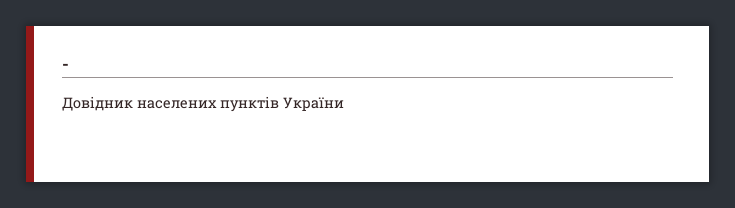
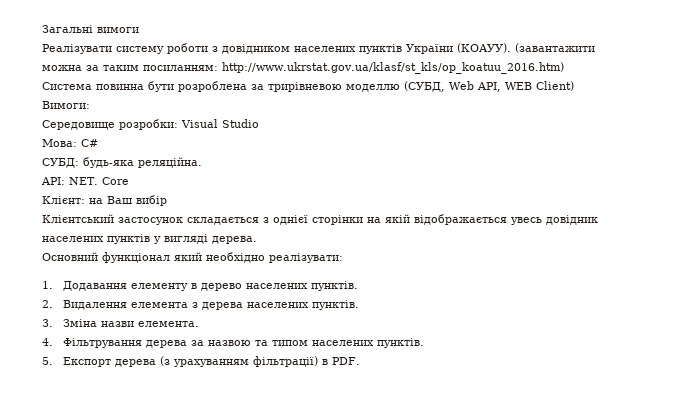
- -
- Довідник населених пунктів України
+ Загальні вимоги
+ Реалізувати систему роботи з довідником населених пунктів України (КОАУУ). (завантажити можна за таким посиланням: http://www.ukrstat.gov.ua/klasf/st_kls/op_koatuu_2016.htm)
+ Система повинна бути розроблена за трирівневою моделлю (СУБД, Web API, WEB Client)
+ Вимоги:
+ Середовище розробки: Visual Studio
+ Мова: С#
+ СУБД: будь-яка реляційна.
+ API: NET. Core
+ Клієнт: на Ваш вибір
+ Клієнтський застосунок складається з однієї сторінки на якій відображається увесь довідник населених пунктів у вигляді дерева.
+ Основний функціонал який необхідно реалізувати:
+ 1. Додавання елементу в дерево населених пунктів.
+ 2. Видалення елемента з дерева населених пунктів.
+ 3. Зміна назви елемента.
+ 4. Фільтрування дерева за назвою та типом населених пунктів.
+ 5. Експорт дерева (з урахуванням фільтрації) в PDF.

